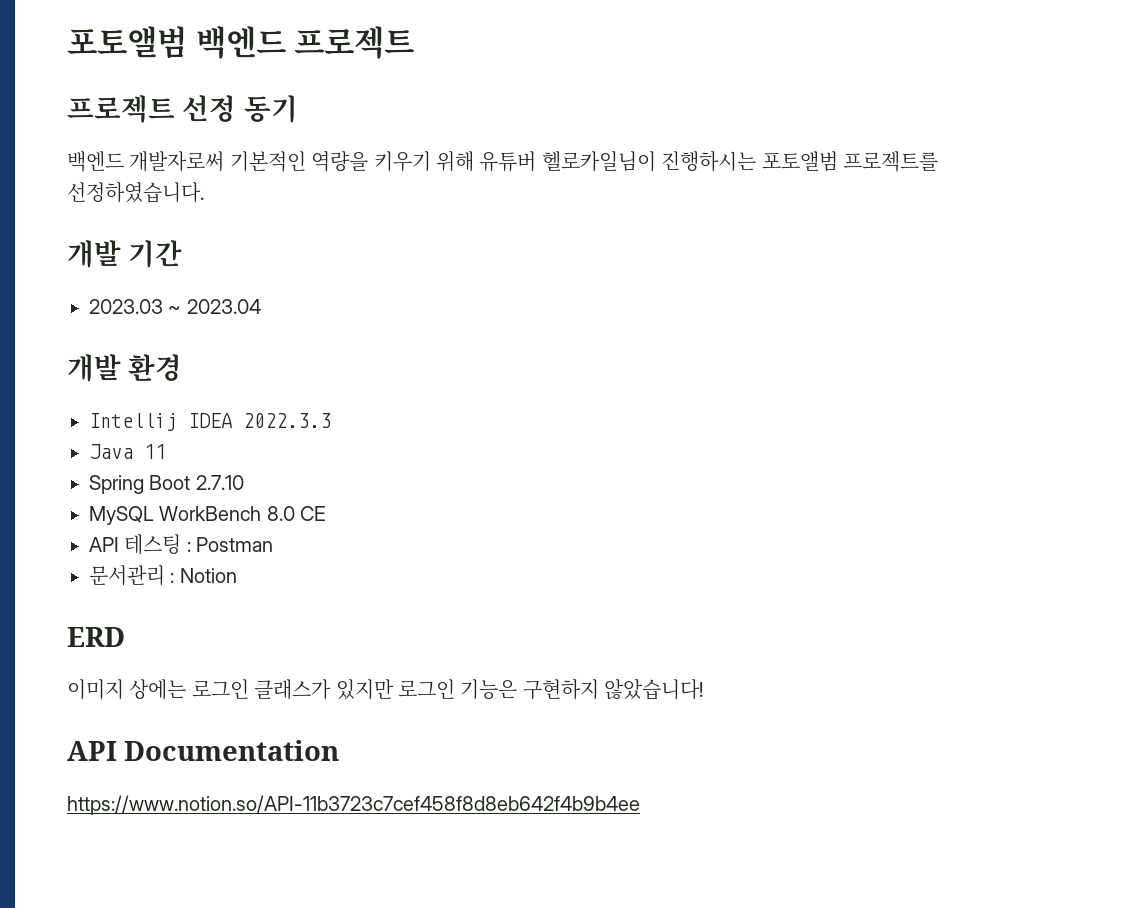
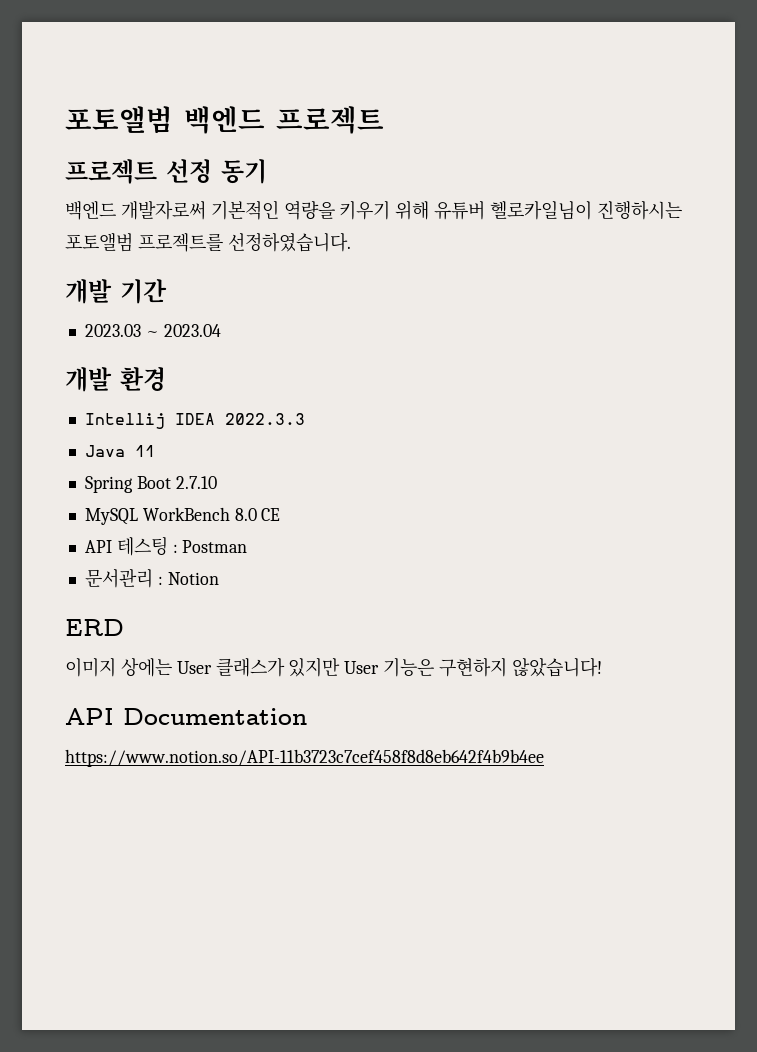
- 이미지 상에는 로그인 클래스가 있지만 로그인 기능은 구현하지 않았습니다!
+ 이미지 상에는 User 클래스가 있지만 User 기능은 구현하지 않았습니다!

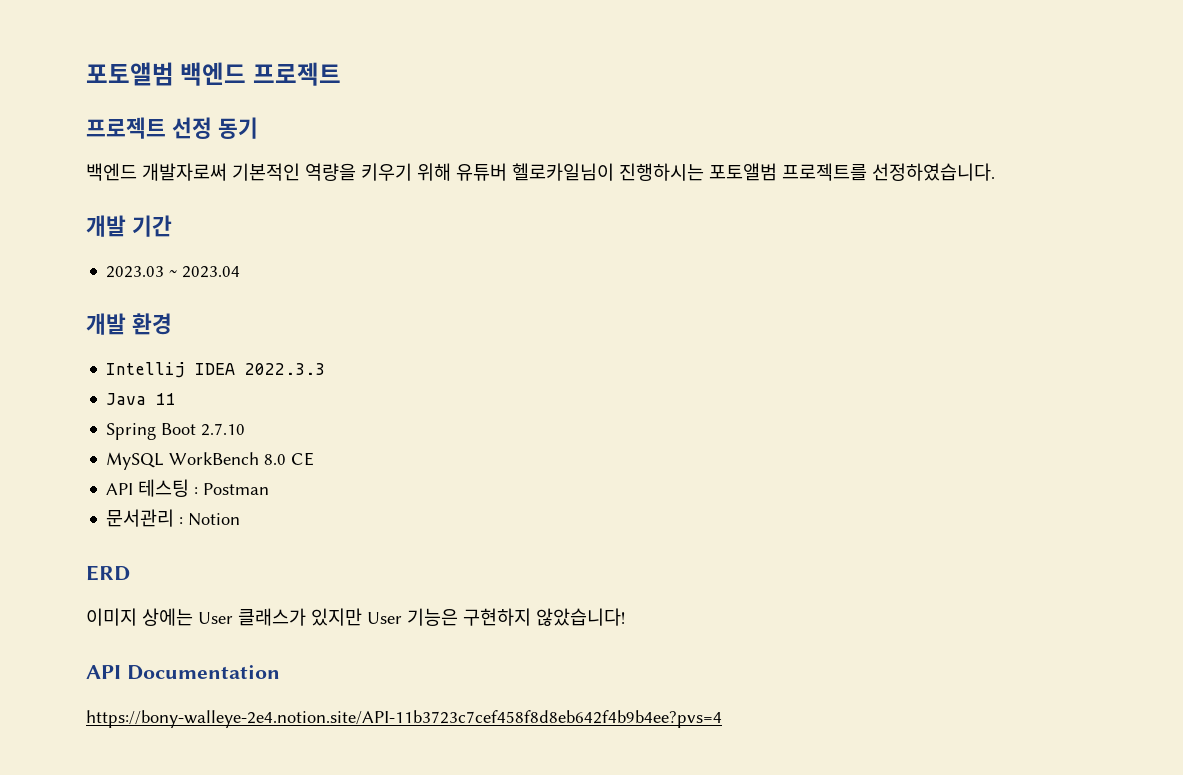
- https://www.notion.so/API-11b3723c7cef458f8d8eb642f4b9b4ee
+ https://bony-walleye-2e4.notion.site/API-11b3723c7cef458f8d8eb642f4b9b4ee?pvs=4

